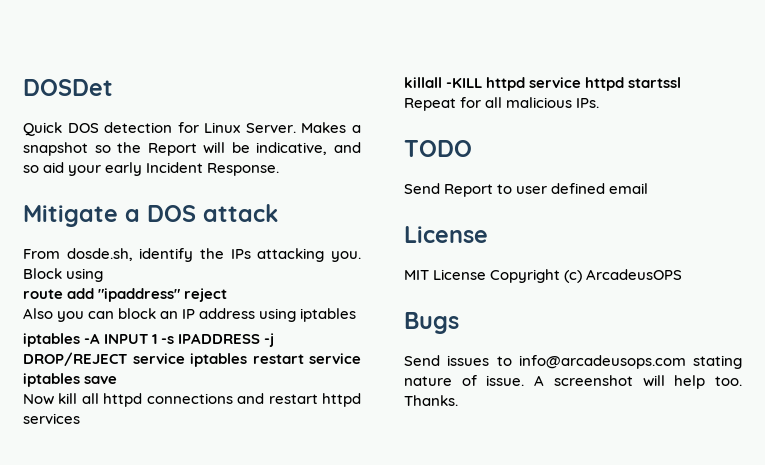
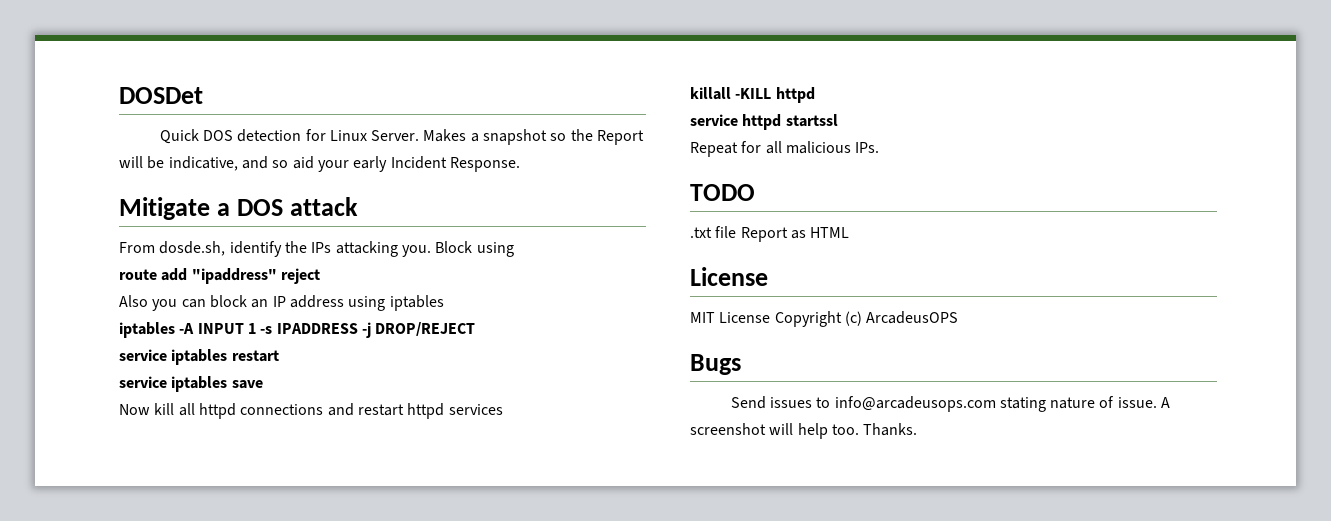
- iptables -A INPUT 1 -s IPADDRESS -j DROP/REJECT service iptables restart service iptables save
+ iptables -A INPUT 1 -s IPADDRESS -j DROP/REJECT
+ service iptables restart
+ service iptables save
- killall -KILL httpd service httpd startssl
+ killall -KILL httpd
+ service httpd startssl
- Send Report to user defined email
+ .txt file Report as HTML

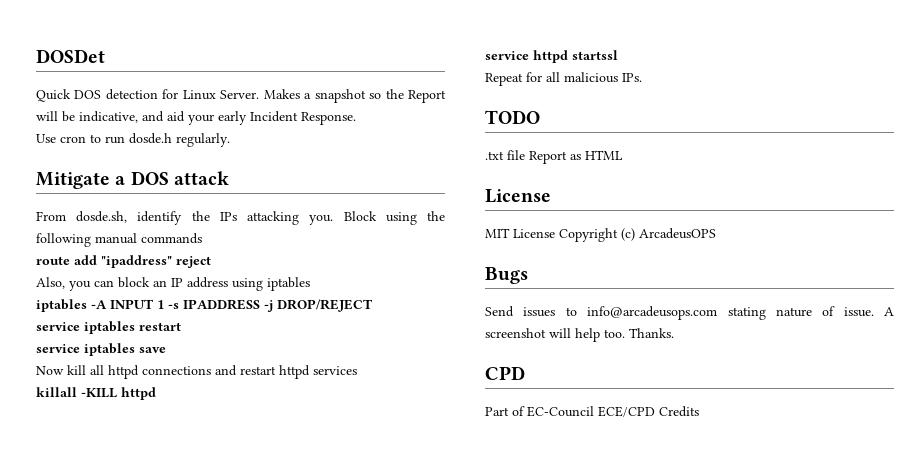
- Makes a snapshot so the Report will be indicative, and so aid your early Incident Response.
+ Makes a snapshot so the Report will be indicative, and aid your early Incident Response.
+ Use cron to run dosde.h regularly.
- Block using
+ Block using the following manual commands
- Also you can block an IP address using iptables
+ Also, you can block an IP address using iptables
+ CPD
+ Part of EC-Council ECE/CPD Credits

